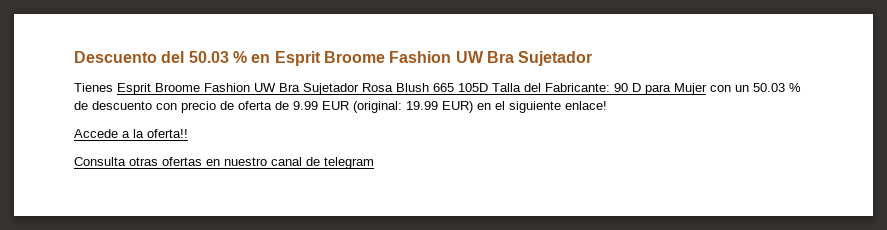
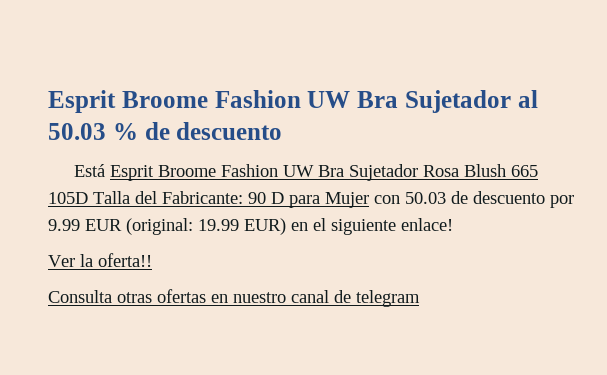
- Descuento del 50.03 % en Esprit Broome Fashion UW Bra Sujetador
- Tienes Esprit Broome Fashion UW Bra Sujetador Rosa Blush 665 105D Talla del Fabricante: 90 D para Mujer con un 50.03 % de descuento con precio de oferta de 9.99 EUR (original: 19.99 EUR) en el siguiente enlace!
+ Esprit Broome Fashion UW Bra Sujetador al 50.03 % de descuento
+ Está Esprit Broome Fashion UW Bra Sujetador Rosa Blush 665 105D Talla del Fabricante: 90 D para Mujer con 50.03 de descuento por 9.99 EUR (original: 19.99 EUR) en el siguiente enlace!
- Accede a la oferta!!
+ Ver la oferta!!

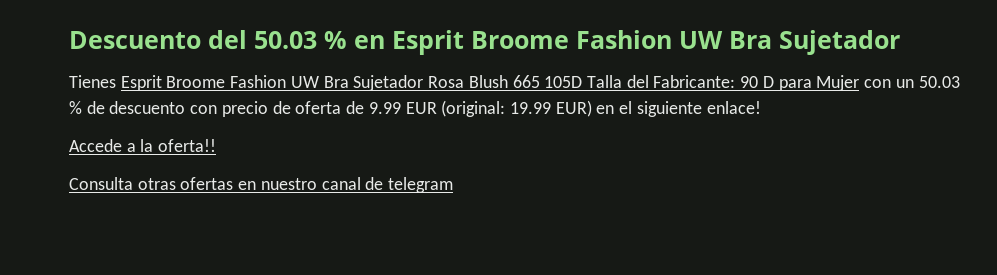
- Esprit Broome Fashion UW Bra Sujetador al 50.03 % de descuento
- Está Esprit Broome Fashion UW Bra Sujetador Rosa Blush 665 105D Talla del Fabricante: 90 D para Mujer con 50.03 de descuento por 9.99 EUR (original: 19.99 EUR) en el siguiente enlace!
+ Descuento del 50.03 % en Esprit Broome Fashion UW Bra Sujetador
+ Tienes Esprit Broome Fashion UW Bra Sujetador Rosa Blush 665 105D Talla del Fabricante: 90 D para Mujer con un 50.03 % de descuento con precio de oferta de 9.99 EUR (original: 19.99 EUR) en el siguiente enlace!
- Ver la oferta!!
+ Accede a la oferta!!

